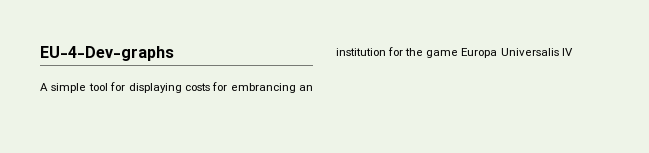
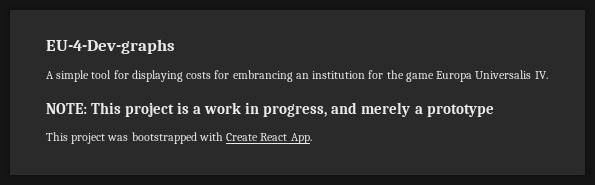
- A simple tool for displaying costs for embrancing an institution for the game Europa Universalis IV
+ A simple tool for displaying costs for embrancing an institution for the game Europa Universalis IV.
+ NOTE: This project is a work in progress, and merely a prototype
+ This project was bootstrapped with Create React App.

